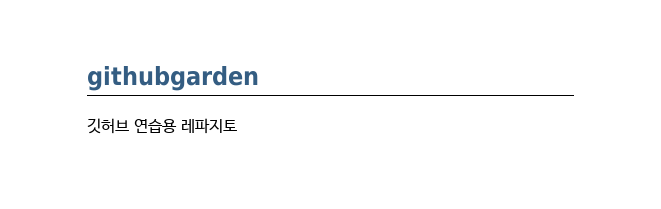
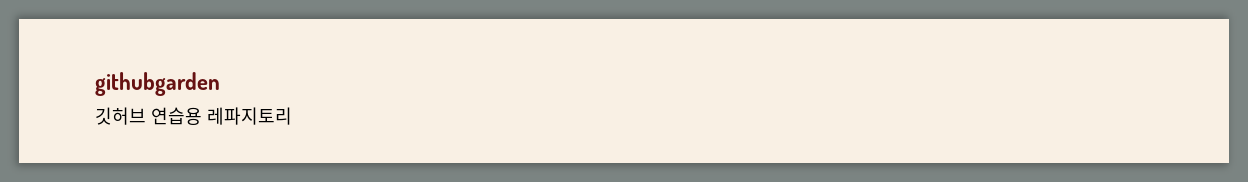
- 깃허브 연습용 레파지토
+ 깃허브 연습용 레파지토리

